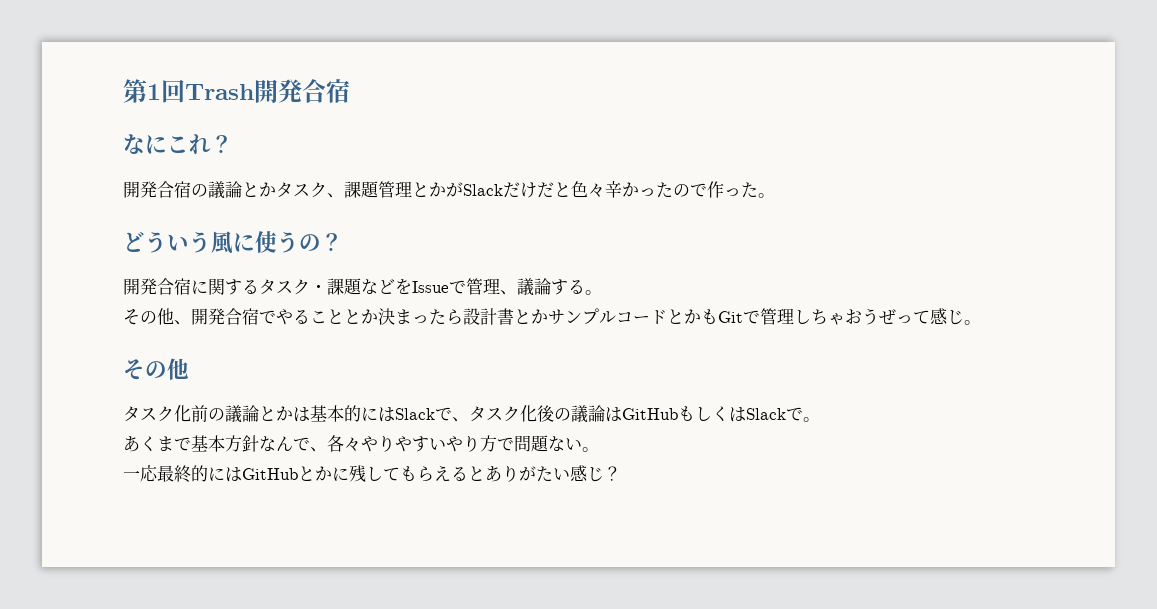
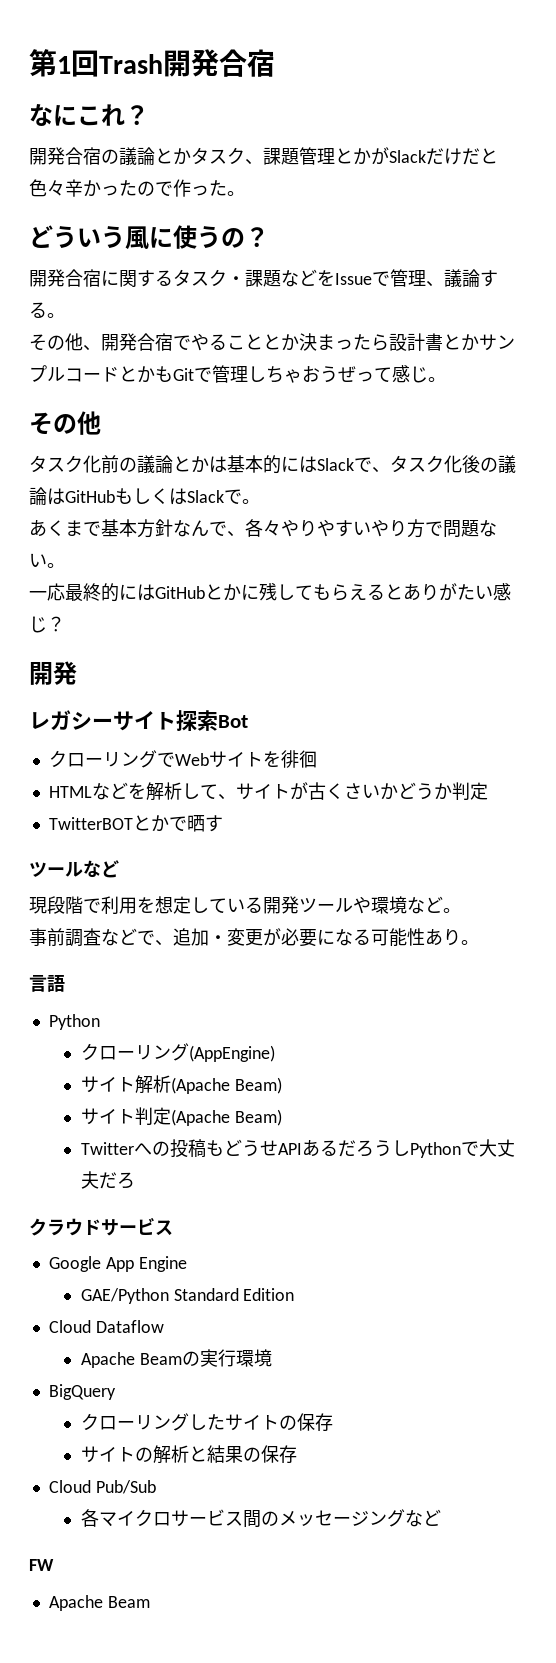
  一応最終的にはGitHubとかに残してもらえるとありがたい感じ？
+ 開発
+ レガシーサイト探索Bot
+ クローリングでWebサイトを徘徊
+ HTMLなどを解析して、サイトが古くさいかどうか判定
+ TwitterBOTとかで晒す
+ ツールなど
+ 現段階で利用を想定している開発ツールや環境など。
+ 事前調査などで、追加・変更が必要になる可能性あり。
+ 言語
+ Python
+ クローリング(AppEngine)
+ サイト解析(Apache Beam)
+ サイト判定(Apache Beam)
+ Twitterへの投稿もどうせAPIあるだろうしPythonで大丈夫だろ
+ クラウドサービス
+ Google App Engine
+ GAE/Python Standard Edition
+ Cloud Dataflow
+ Apache Beamの実行環境
+ BigQuery
+ クローリングしたサイトの保存
+ サイトの解析と結果の保存
+ Cloud Pub/Sub
+ 各マイクロサービス間のメッセージングなど
+ FW
+ Apache Beam

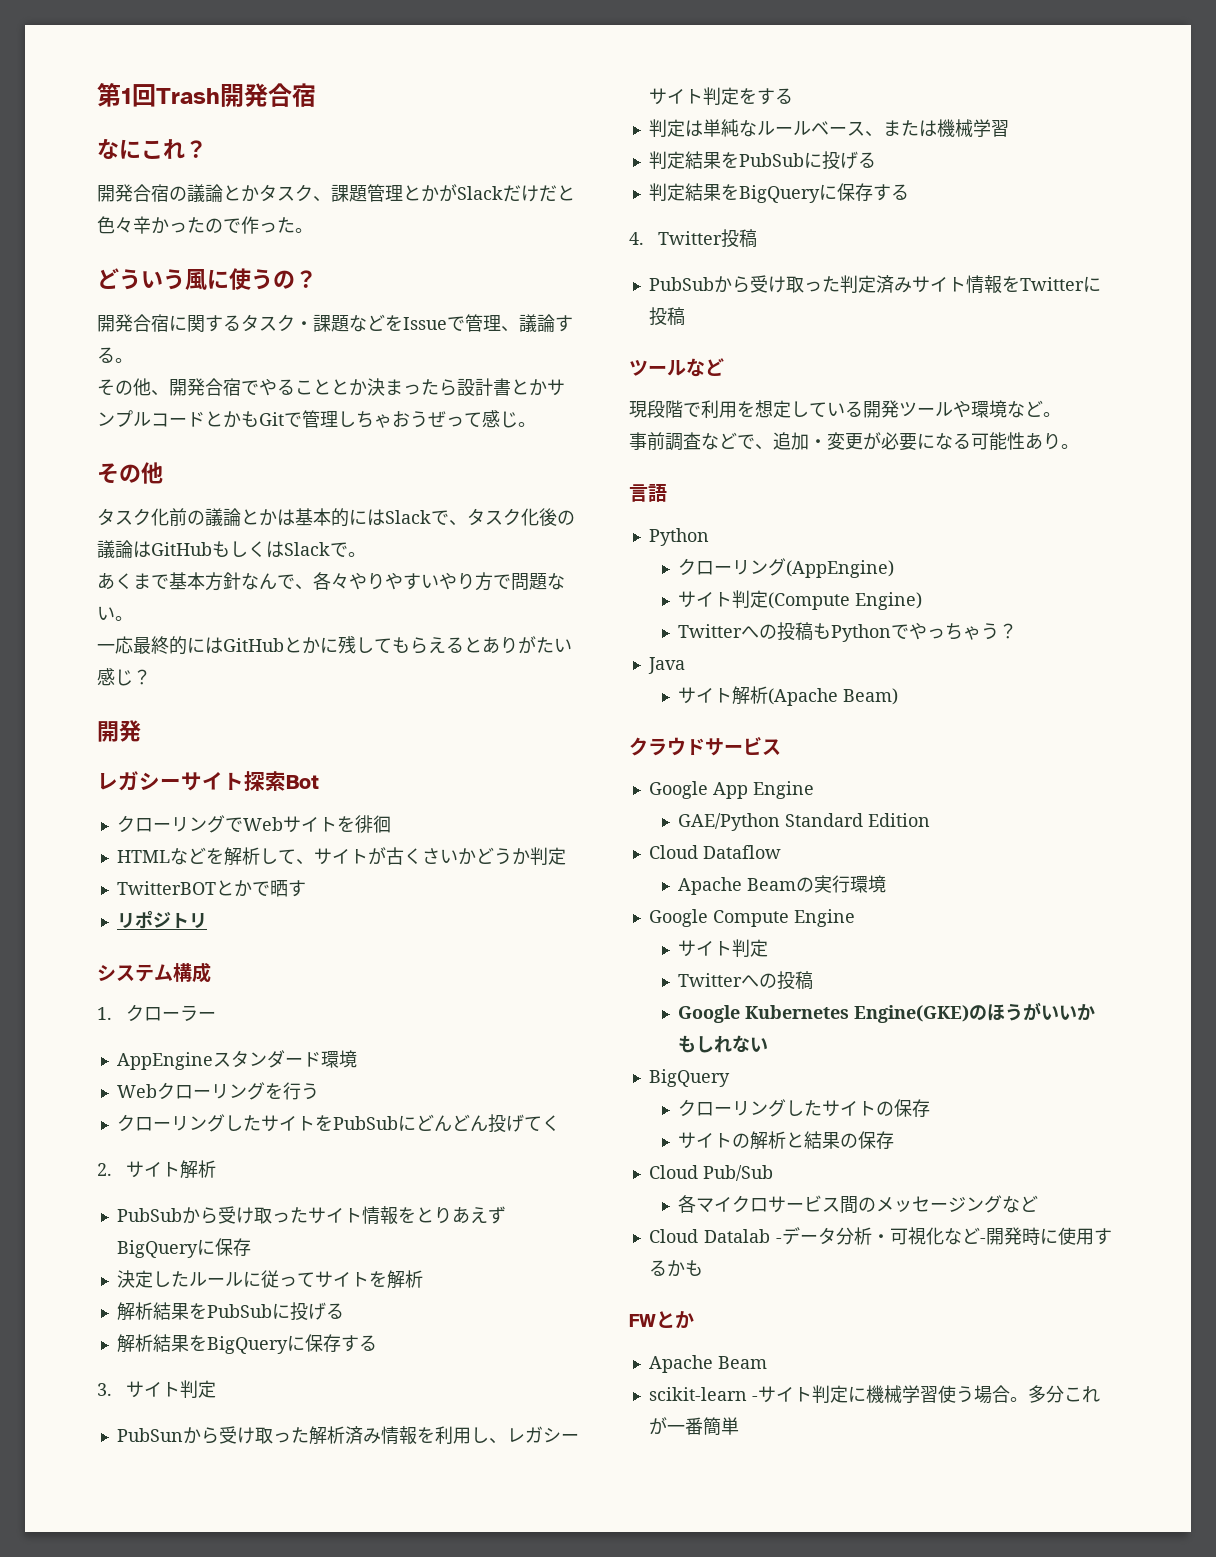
+ リポジトリ
+ システム構成
+ 1.クローラー
+ AppEngineスタンダード環境
+ Webクローリングを行う
+ クローリングしたサイトをPubSubにどんどん投げてく
+ 2.サイト解析
+ PubSubから受け取ったサイト情報をとりあえずBigQueryに保存
+ 決定したルールに従ってサイトを解析
+ 解析結果をPubSubに投げる
+ 解析結果をBigQueryに保存する
+ 3.サイト判定
+ PubSunから受け取った解析済み情報を利用し、レガシーサイト判定をする
+ 判定は単純なルールベース、または機械学習
+ 判定結果をPubSubに投げる
+ 判定結果をBigQueryに保存する
+ 4. Twitter投稿
+ PubSubから受け取った判定済みサイト情報をTwitterに投稿
- サイト解析(Apache Beam)
- サイト判定(Apache Beam)
+ サイト判定(Compute Engine)
- Twitterへの投稿もどうせAPIあるだろうしPythonで大丈夫だろ
+ Twitterへの投稿もPythonでやっちゃう？
+ Java
+ サイト解析(Apache Beam)
+ Google Compute Engine
+ サイト判定
+ Twitterへの投稿
+ Google Kubernetes Engine(GKE)のほうがいいかもしれない
+ Cloud Datalab -データ分析・可視化など-開発時に使用するかも
- FW
+ FWとか
  Apache Beam
+ scikit-learn -サイト判定に機械学習使う場合。多分これが一番簡単

